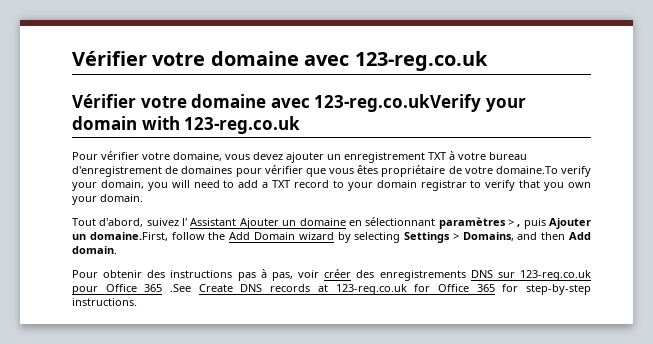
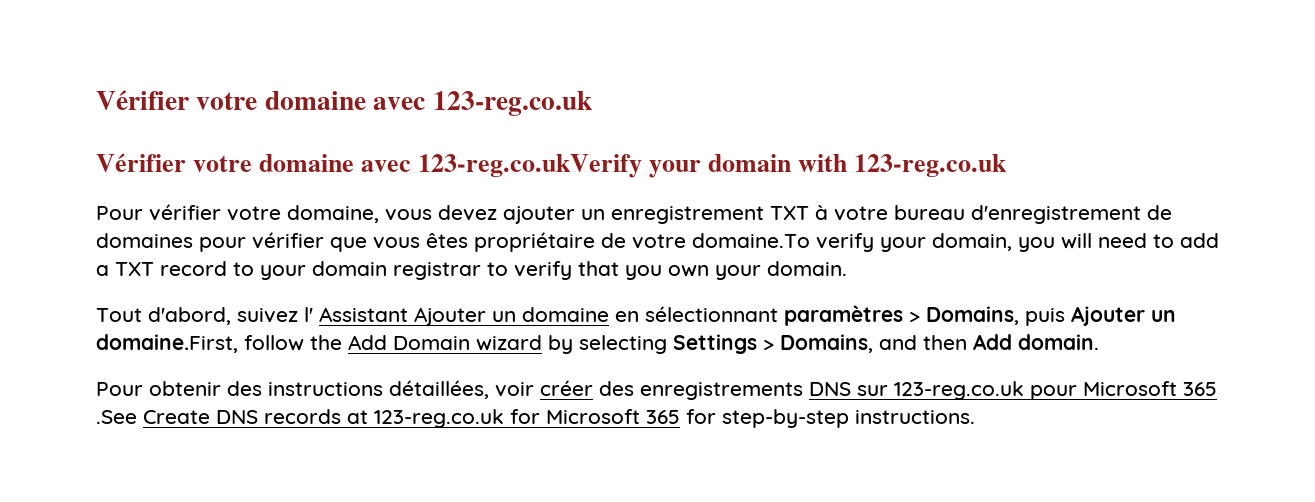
- Tout d'abord, suivez l' Assistant Ajouter un domaine en sélectionnant paramètres > , puis Ajouter un domaine.First, follow the Add Domain wizard by selecting Settings > Domains, and then Add domain.
+ Tout d'abord, suivez l' Assistant Ajouter un domaine en sélectionnant paramètres > Domains, puis Ajouter un domaine.First, follow the Add Domain wizard by selecting Settings > Domains, and then Add domain.
- Pour obtenir des instructions pas à pas, voir créer des enregistrements DNS sur 123-reg.co.uk pour Office 365 .See Create DNS records at 123-reg.co.uk for Office 365 for step-by-step instructions.
+ Pour obtenir des instructions détaillées, voir créer des enregistrements DNS sur 123-reg.co.uk pour Microsoft 365 .See Create DNS records at 123-reg.co.uk for Microsoft 365 for step-by-step instructions.

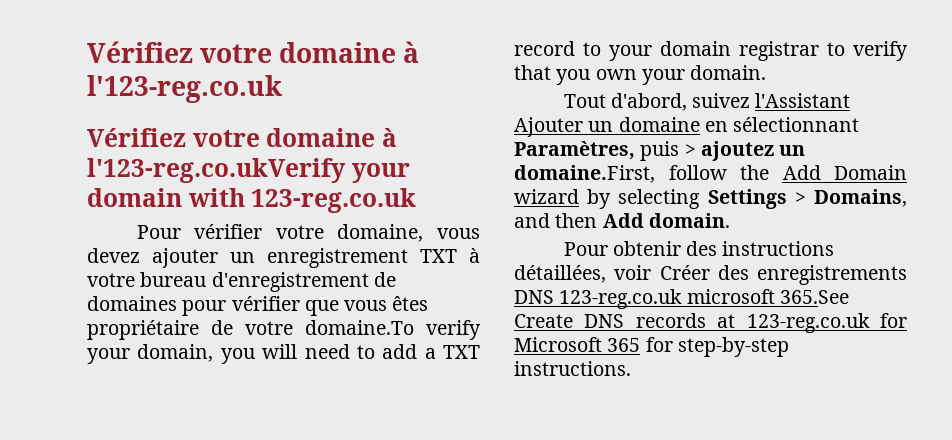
- Vérifier votre domaine avec 123-reg.co.uk
- Vérifier votre domaine avec 123-reg.co.ukVerify your domain with 123-reg.co.uk
+ Vérifiez votre domaine à l'123-reg.co.uk
+ Vérifiez votre domaine à l'123-reg.co.ukVerify your domain with 123-reg.co.uk
- Tout d'abord, suivez l' Assistant Ajouter un domaine en sélectionnant paramètres > Domains, puis Ajouter un domaine.First, follow the Add Domain wizard by selecting Settings > Domains, and then Add domain.
+ Tout d'abord, suivez l'Assistant Ajouter un domaine en sélectionnant Paramètres, puis > ajoutez un domaine.First, follow the Add Domain wizard by selecting Settings > Domains, and then Add domain.
- Pour obtenir des instructions détaillées, voir créer des enregistrements DNS sur 123-reg.co.uk pour Microsoft 365 .See Create DNS records at 123-reg.co.uk for Microsoft 365 for step-by-step instructions.
+ Pour obtenir des instructions détaillées, voir Créer des enregistrements DNS 123-reg.co.uk microsoft 365.See Create DNS records at 123-reg.co.uk for Microsoft 365 for step-by-step instructions.

